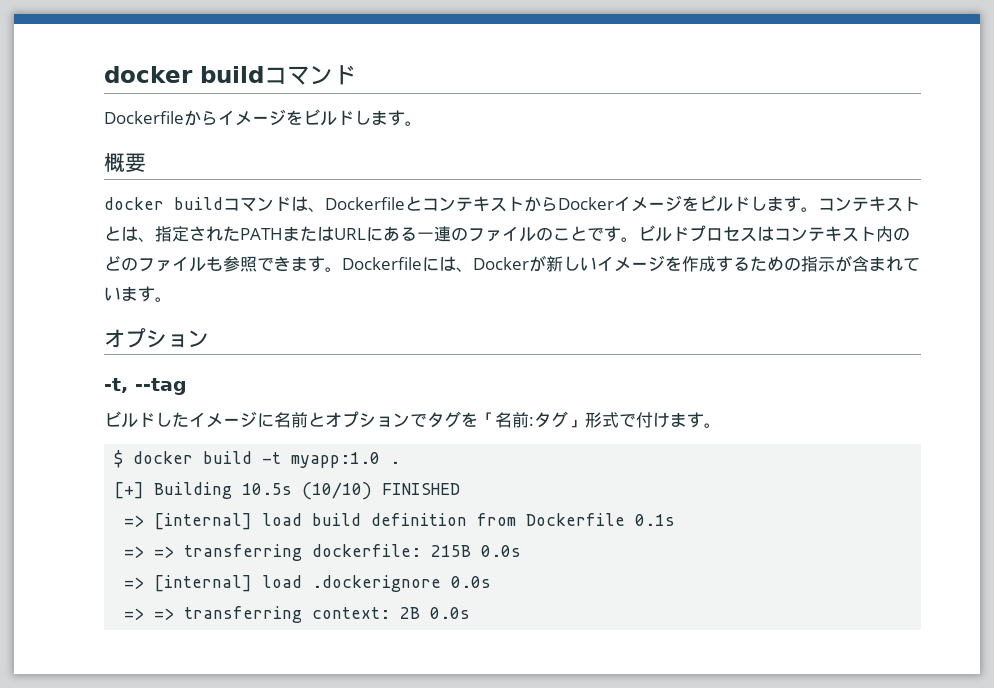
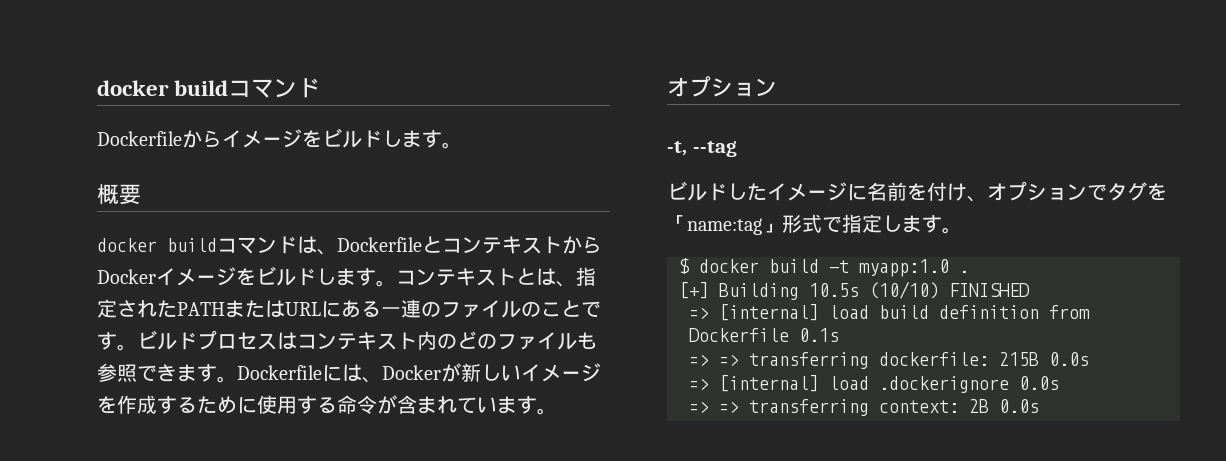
- Dockerfileには、Dockerが新しいイメージを作成するための指示が含まれています。
+ Dockerfileには、Dockerが新しいイメージを作成するために使用する命令が含まれています。
- ビルドしたイメージに名前とオプションでタグを「名前:タグ」形式で付けます。
+ ビルドしたイメージに名前を付け、オプションでタグを「name:tag」形式で指定します。

